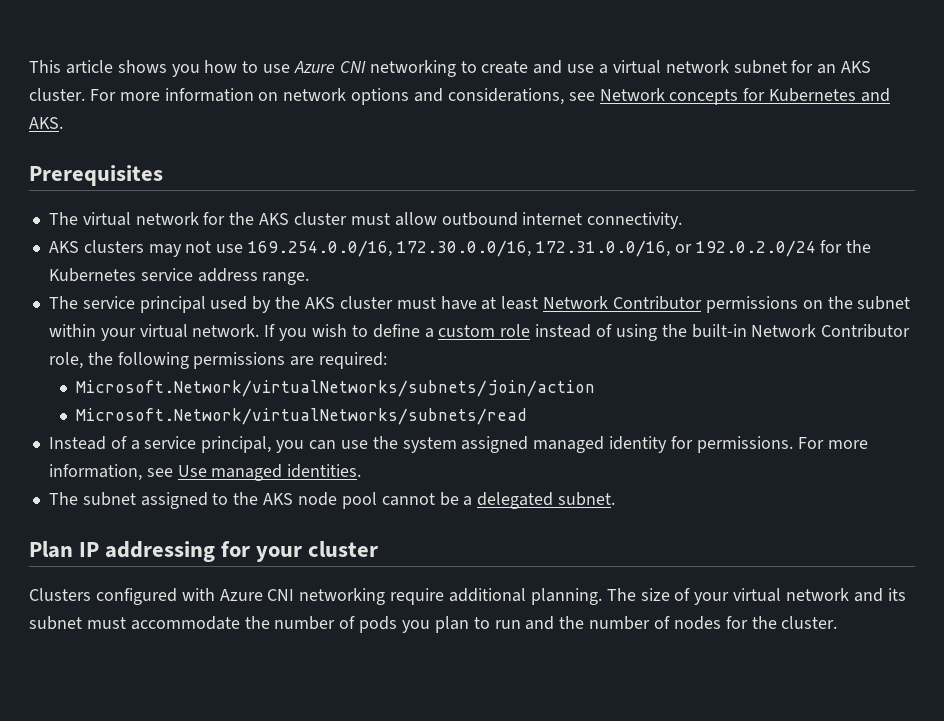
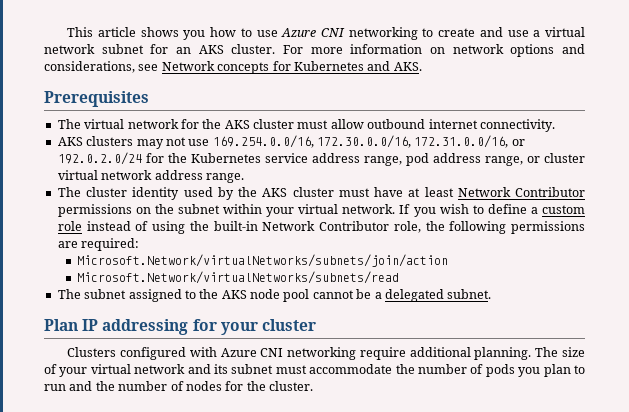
- AKS clusters may not use 169.254.0.0/16, 172.30.0.0/16, 172.31.0.0/16, or 192.0.2.0/24 for the Kubernetes service address range.
+ AKS clusters may not use 169.254.0.0/16, 172.30.0.0/16, 172.31.0.0/16, or 192.0.2.0/24 for the Kubernetes service address range, pod address range, or cluster virtual network address range.
- The service principal used by the AKS cluster must have at least Network Contributor permissions on the subnet within your virtual network.
+ The cluster identity used by the AKS cluster must have at least Network Contributor permissions on the subnet within your virtual network.
- Instead of a service principal, you can use the system assigned managed identity for permissions. For more information, see Use managed identities.

